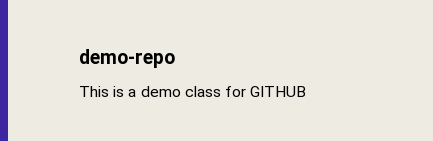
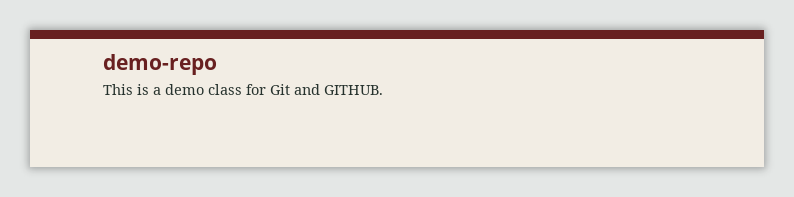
- This is a demo class for GITHUB
+ This is a demo class for Git and GITHUB.

